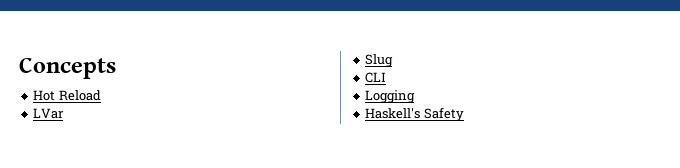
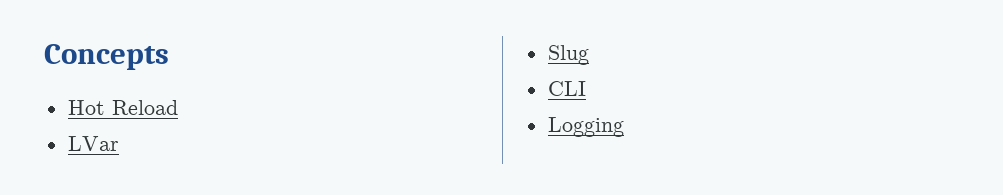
- Haskell's Safety

